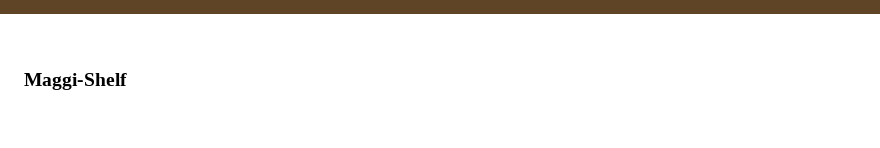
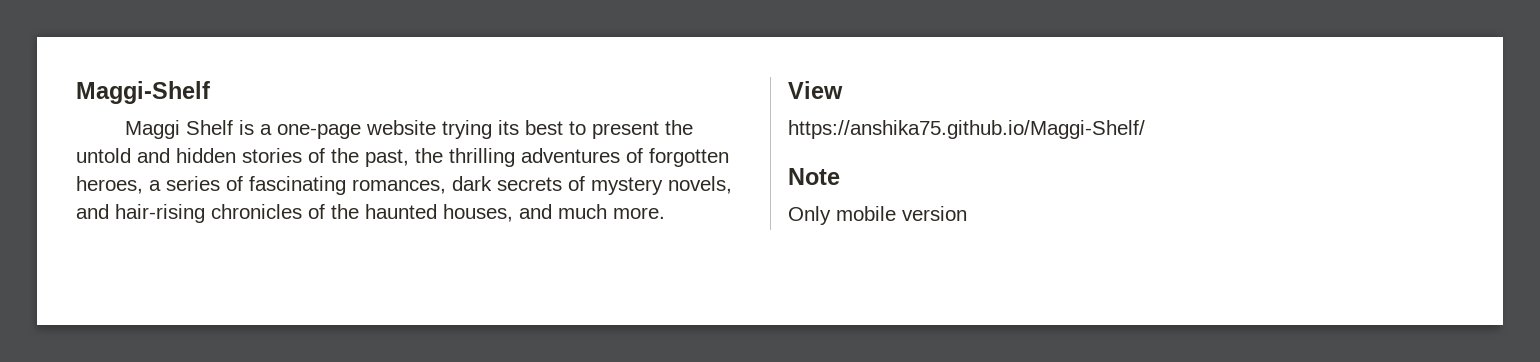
+ Maggi Shelf is a one-page website trying its best to present the untold and hidden stories of the past, the thrilling adventures of forgotten heroes, a series of fascinating romances, dark secrets of mystery novels, and hair-rising chronicles of the haunted houses, and much more.
+ View
+ https://anshika75.github.io/Maggi-Shelf/
+ Note
+ Only mobile version

